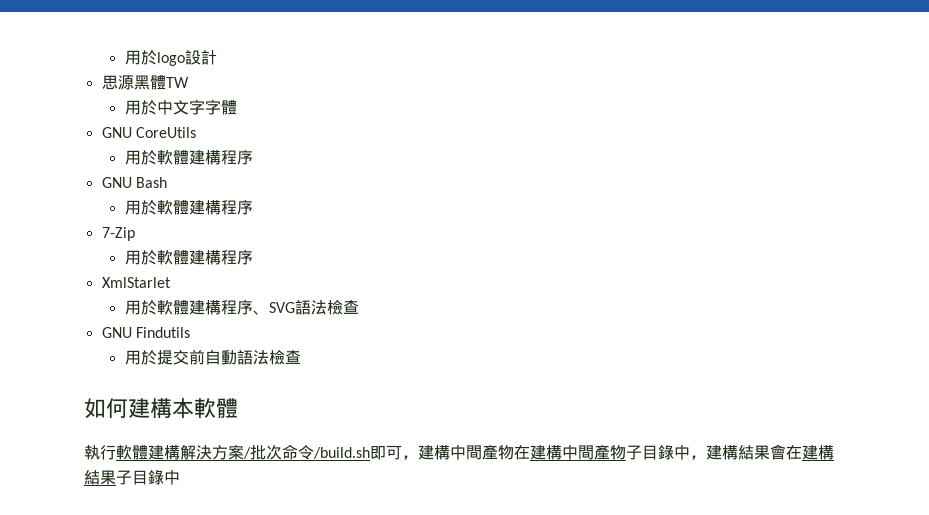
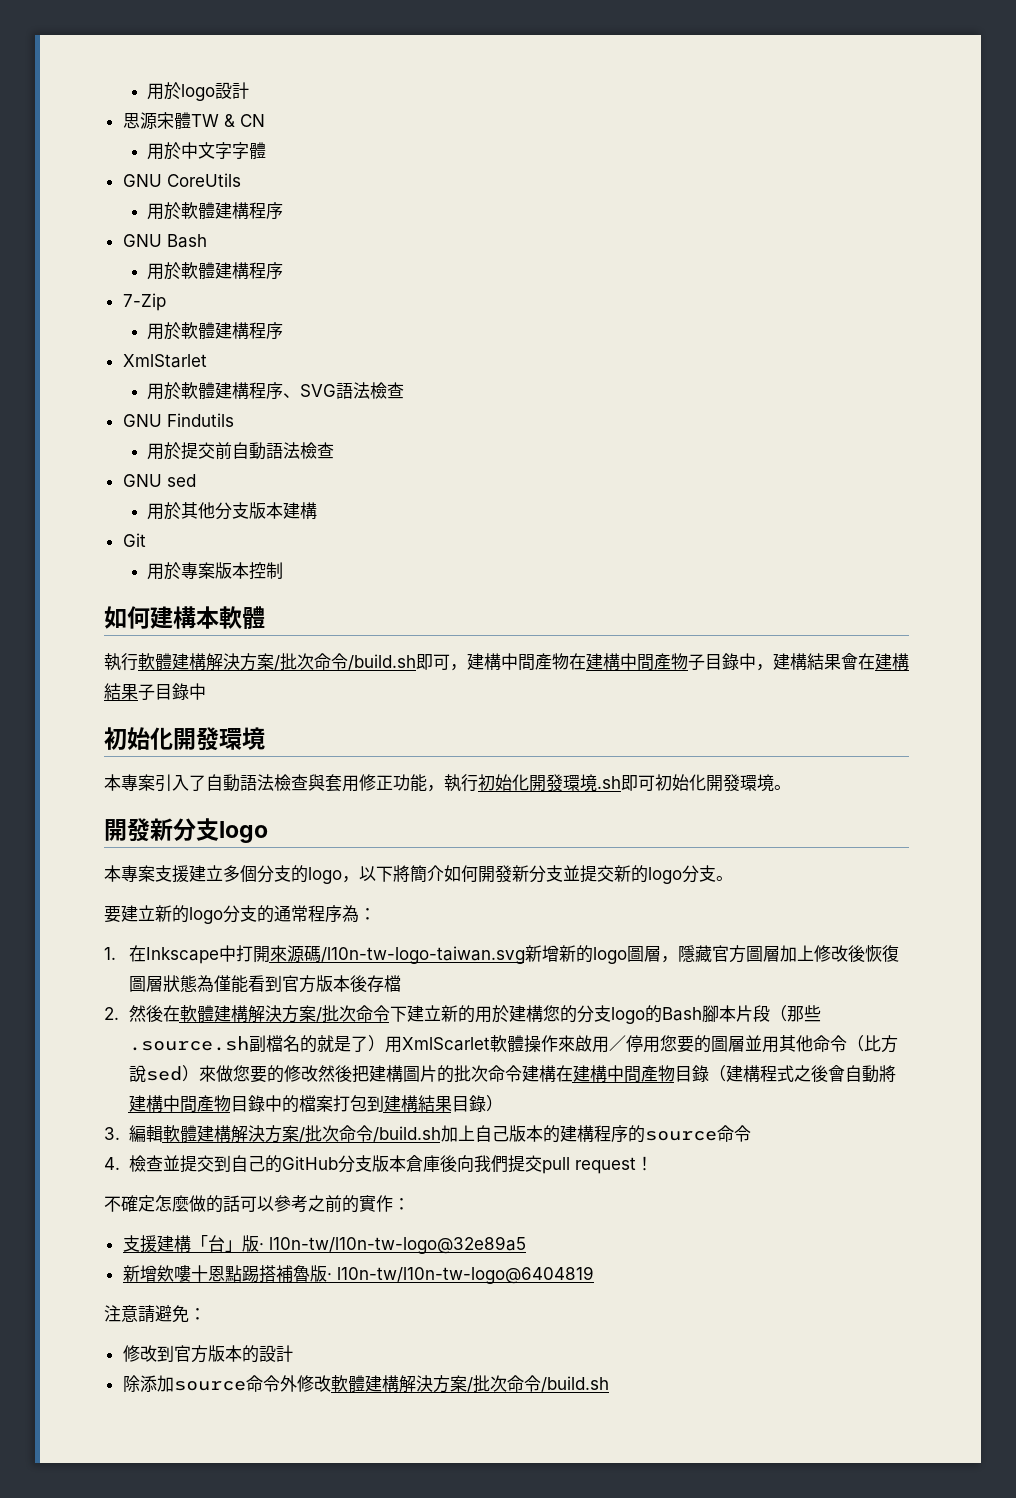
- 思源黑體TW
+ 思源宋體TW & CN
+ GNU sed
+ 用於其他分支版本建構
+ Git
+ 用於專案版本控制
  執行軟體建構解決方案/批次命令/build.sh即可，建構中間產物在建構中間產物子目錄中，建構結果會在建構結果子目錄中
+ 初始化開發環境
+ 本專案引入了自動語法檢查與套用修正功能，執行初始化開發環境.sh即可初始化開發環境。
+ 開發新分支logo
+ 本專案支援建立多個分支的logo，以下將簡介如何開發新分支並提交新的logo分支。
+ 要建立新的logo分支的通常程序為：
+ 1.在Inkscape中打開來源碼/l10n-tw-logo-taiwan.svg新增新的logo圖層，隱藏官方圖層加上修改後恢復圖層狀態為僅能看到官方版本後存檔
+ 2.然後在軟體建構解決方案/批次命令下建立新的用於建構您的分支logo的Bash腳本片段（那些.source.sh副檔名的就是了）用XmlScarlet軟體操作來啟用／停用您要的圖層並用其他命令（比方說sed）來做您要的修改然後把建構圖片的批次命令建構在建構中間產物目錄（建構程式之後會自動將建構中間產物目錄中的檔案打包到建構結果目錄）
+ 3.編輯軟體建構解決方案/批次命令/build.sh加上自己版本的建構程序的source命令
+ 4.檢查並提交到自己的GitHub分支版本倉庫後向我們提交pull request！
+ 不確定怎麼做的話可以參考之前的實作：
+ 支援建構「台」版· l10n-tw/l10n-tw-logo@32e89a5
+ 新增欸嘍十恩點踢搭補魯版· l10n-tw/l10n-tw-logo@6404819
+ 注意請避免：
+ 修改到官方版本的設計
+ 除添加source命令外修改軟體建構解決方案/批次命令/build.sh

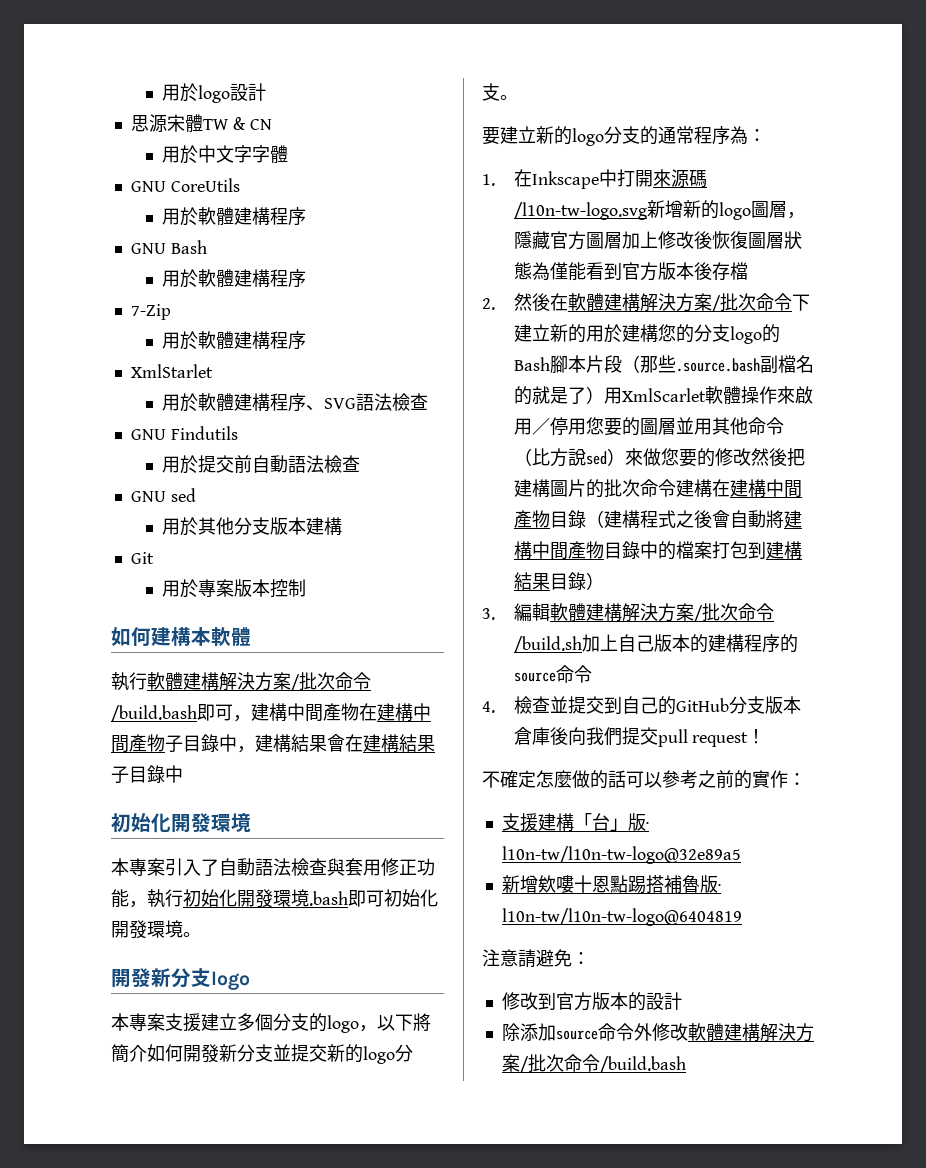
- 執行軟體建構解決方案/批次命令/build.sh即可，建構中間產物在建構中間產物子目錄中，建構結果會在建構結果子目錄中
+ 執行軟體建構解決方案/批次命令/build.bash即可，建構中間產物在建構中間產物子目錄中，建構結果會在建構結果子目錄中
- 本專案引入了自動語法檢查與套用修正功能，執行初始化開發環境.sh即可初始化開發環境。
+ 本專案引入了自動語法檢查與套用修正功能，執行初始化開發環境.bash即可初始化開發環境。
- 1.在Inkscape中打開來源碼/l10n-tw-logo-taiwan.svg新增新的logo圖層，隱藏官方圖層加上修改後恢復圖層狀態為僅能看到官方版本後存檔
+ 1.在Inkscape中打開來源碼/l10n-tw-logo.svg新增新的logo圖層，隱藏官方圖層加上修改後恢復圖層狀態為僅能看到官方版本後存檔
- 2.然後在軟體建構解決方案/批次命令下建立新的用於建構您的分支logo的Bash腳本片段（那些.source.sh副檔名的就是了）用XmlScarlet軟體操作來啟用／停用您要的圖層並用其他命令（比方說sed）來做您要的修改然後把建構圖片的批次命令建構在建構中間產物目錄（建構程式之後會自動將建構中間產物目錄中的檔案打包到建構結果目錄）
+ 2.然後在軟體建構解決方案/批次命令下建立新的用於建構您的分支logo的Bash腳本片段（那些.source.bash副檔名的就是了）用XmlScarlet軟體操作來啟用／停用您要的圖層並用其他命令（比方說sed）來做您要的修改然後把建構圖片的批次命令建構在建構中間產物目錄（建構程式之後會自動將建構中間產物目錄中的檔案打包到建構結果目錄）
- 除添加source命令外修改軟體建構解決方案/批次命令/build.sh
+ 除添加source命令外修改軟體建構解決方案/批次命令/build.bash

